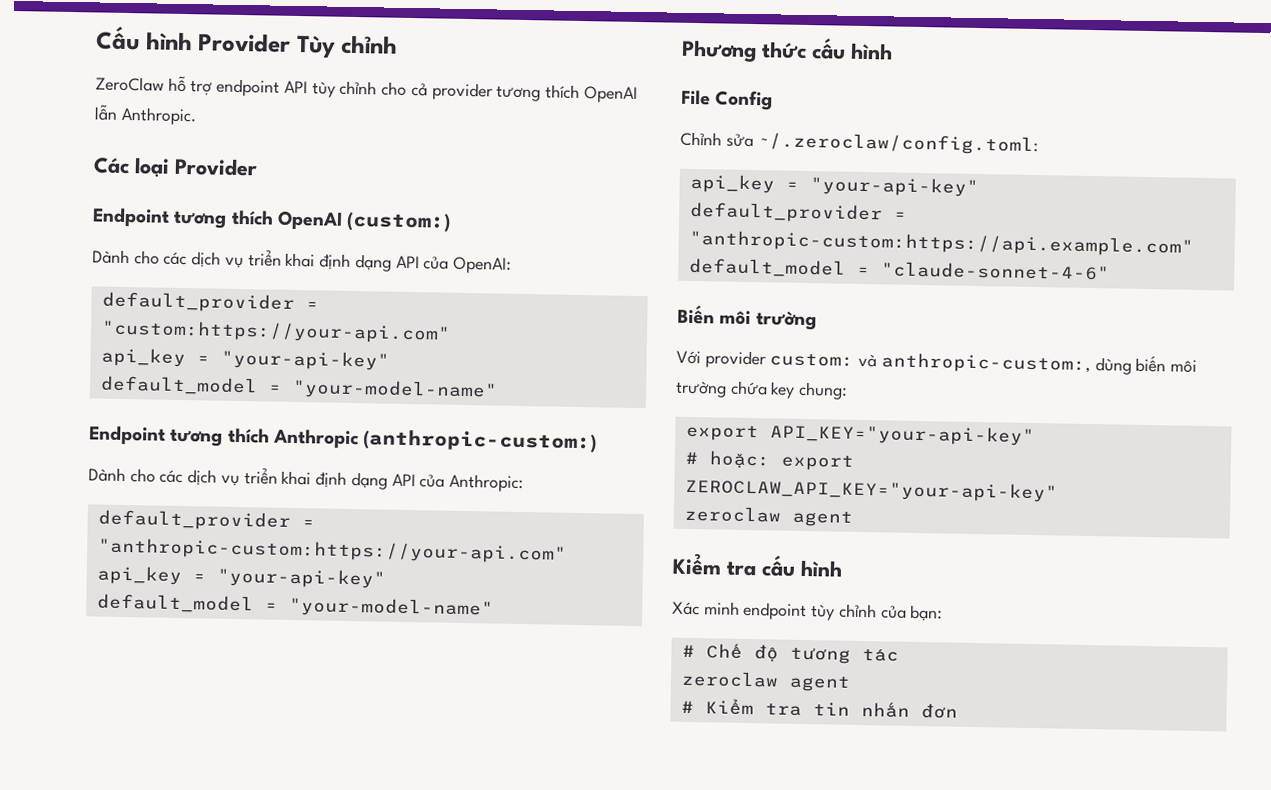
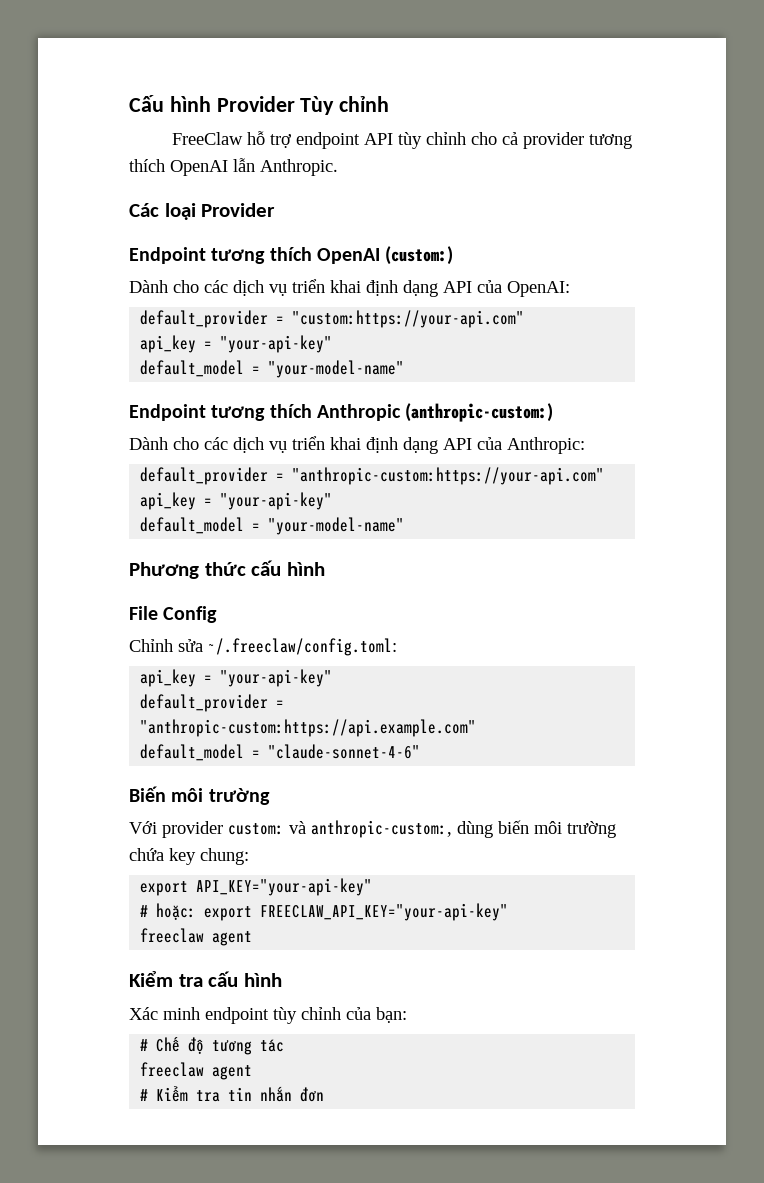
- ZeroClaw hỗ trợ endpoint API tùy chỉnh cho cả provider tương thích OpenAI lẫn Anthropic.
+ FreeClaw hỗ trợ endpoint API tùy chỉnh cho cả provider tương thích OpenAI lẫn Anthropic.
- Chỉnh sửa ~/.zeroclaw/config.toml:
+ Chỉnh sửa ~/.freeclaw/config.toml:
- # hoặc: export ZEROCLAW_API_KEY="your-api-key"
- zeroclaw agent
+ # hoặc: export FREECLAW_API_KEY="your-api-key"
+ freeclaw agent
  # Chế độ tương tác
- zeroclaw agent
+ freeclaw agent

